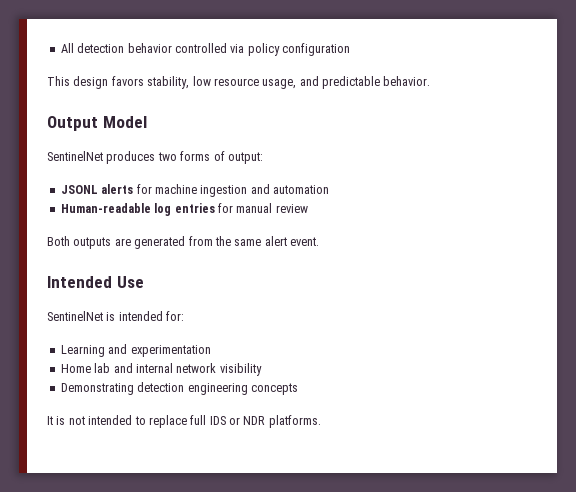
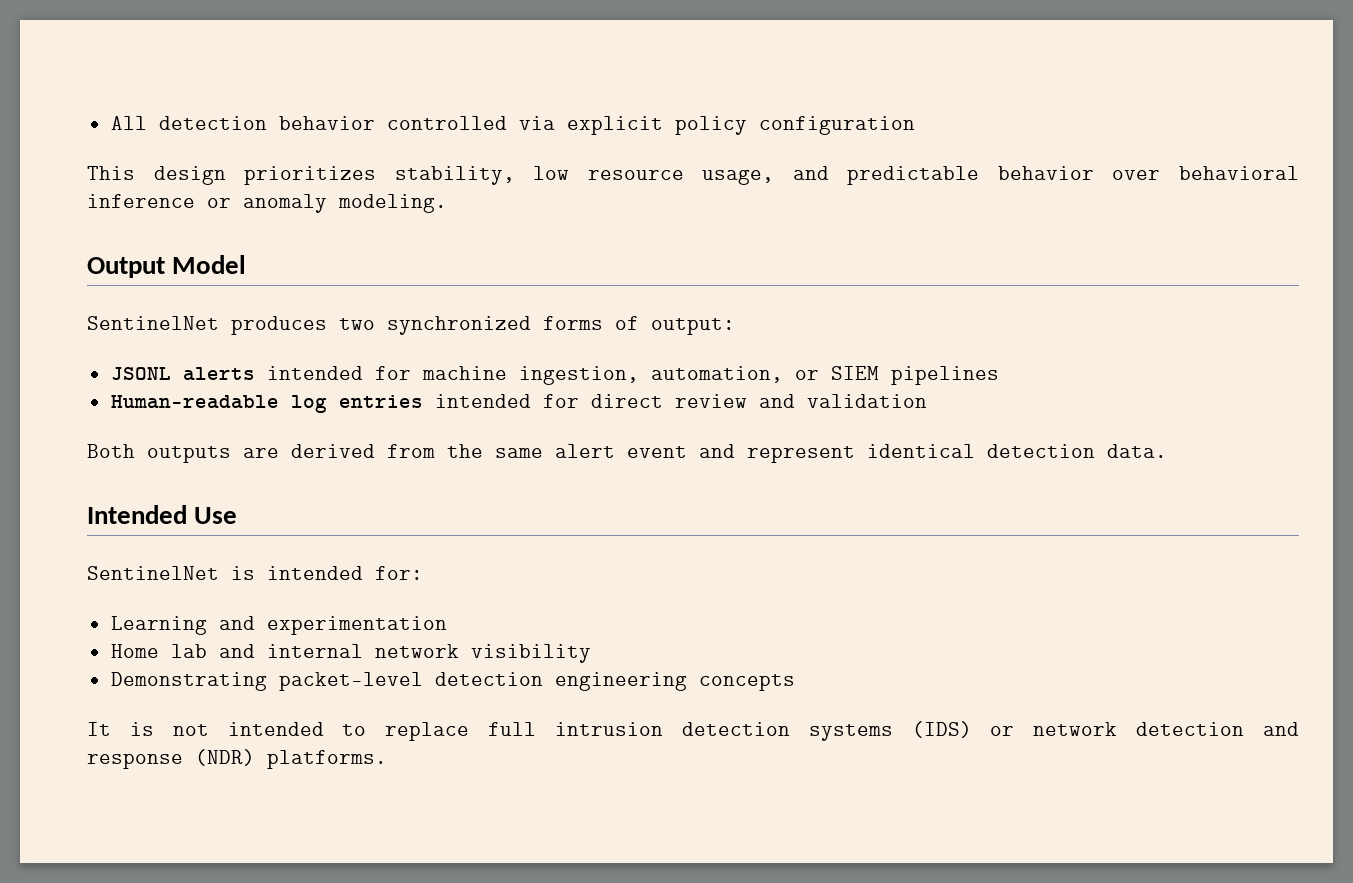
- All detection behavior controlled via policy configuration
+ All detection behavior controlled via explicit policy configuration
- This design favors stability, low resource usage, and predictable behavior.
+ This design prioritizes stability, low resource usage, and predictable behavior over behavioral inference or anomaly modeling.
- SentinelNet produces two forms of output:
+ SentinelNet produces two synchronized forms of output:
- JSONL alerts for machine ingestion and automation
+ JSONL alerts intended for machine ingestion, automation, or SIEM pipelines
- Human-readable log entries for manual review
+ Human-readable log entries intended for direct review and validation
- Both outputs are generated from the same alert event.
+ Both outputs are derived from the same alert event and represent identical detection data.
- Demonstrating detection engineering concepts
+ Demonstrating packet-level detection engineering concepts
- It is not intended to replace full IDS or NDR platforms.
+ It is not intended to replace full intrusion detection systems (IDS) or network detection and response (NDR) platforms.

